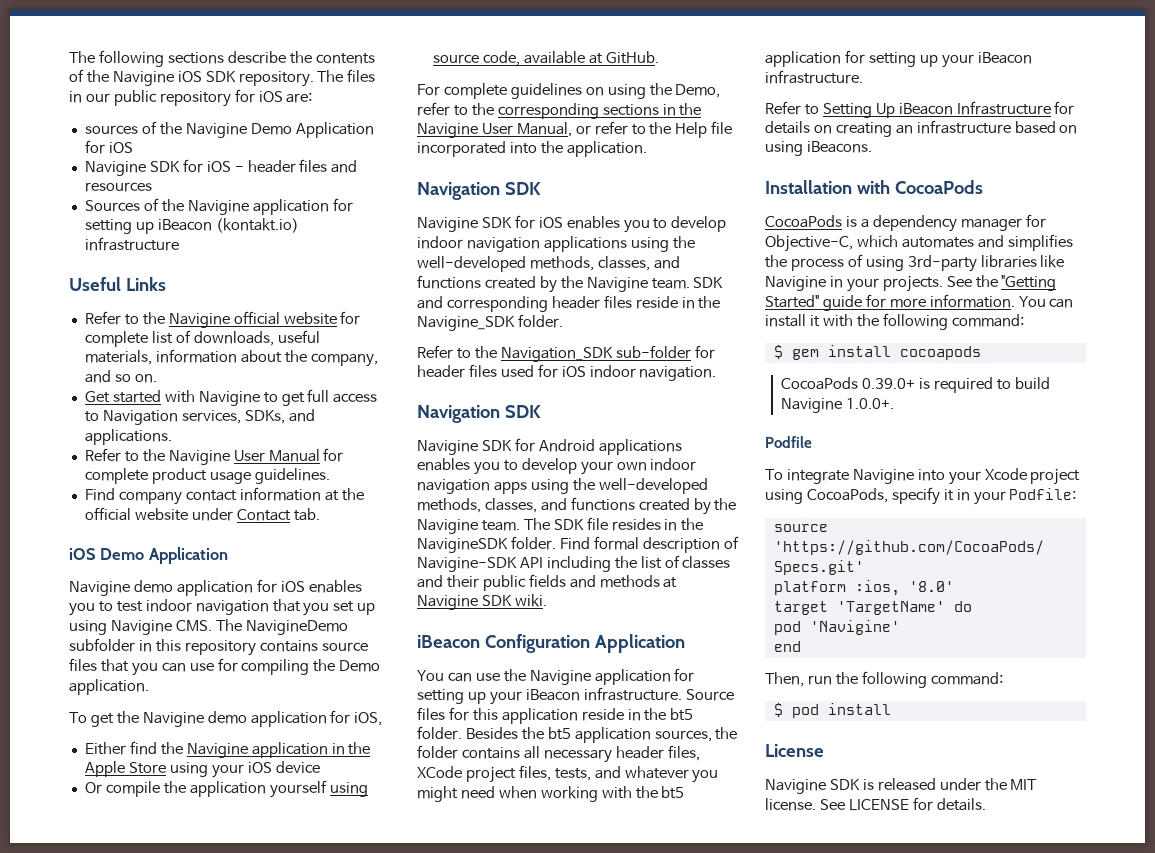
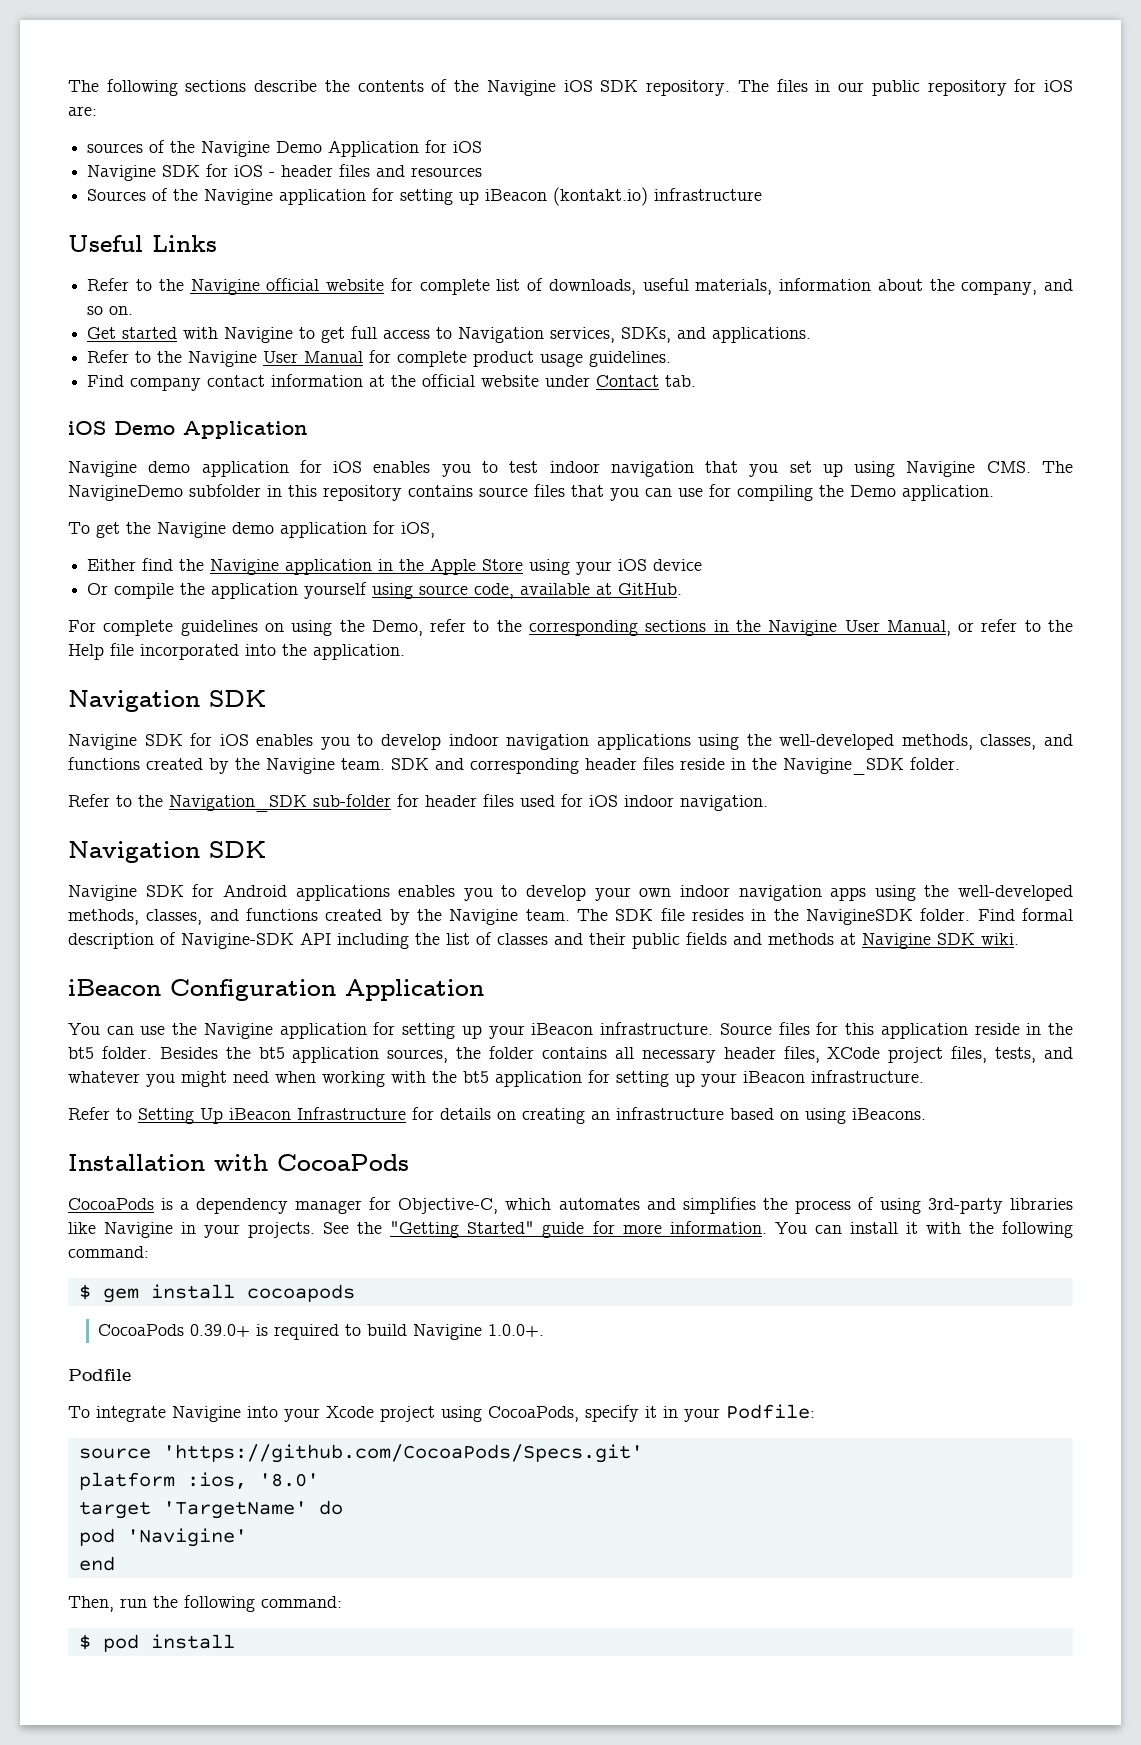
- License
- Navigine SDK is released under the MIT license. See LICENSE for details.

